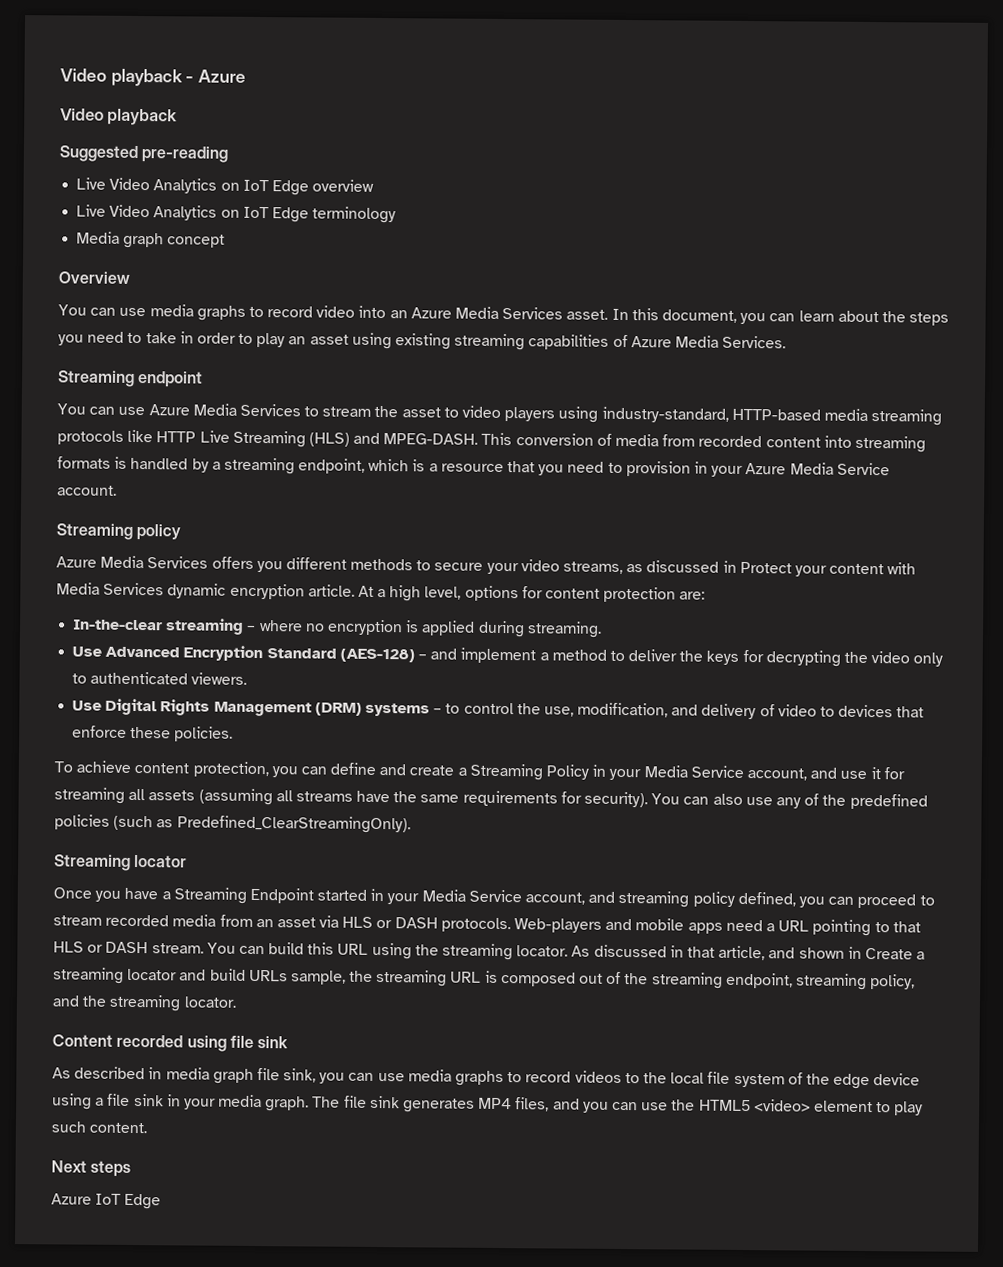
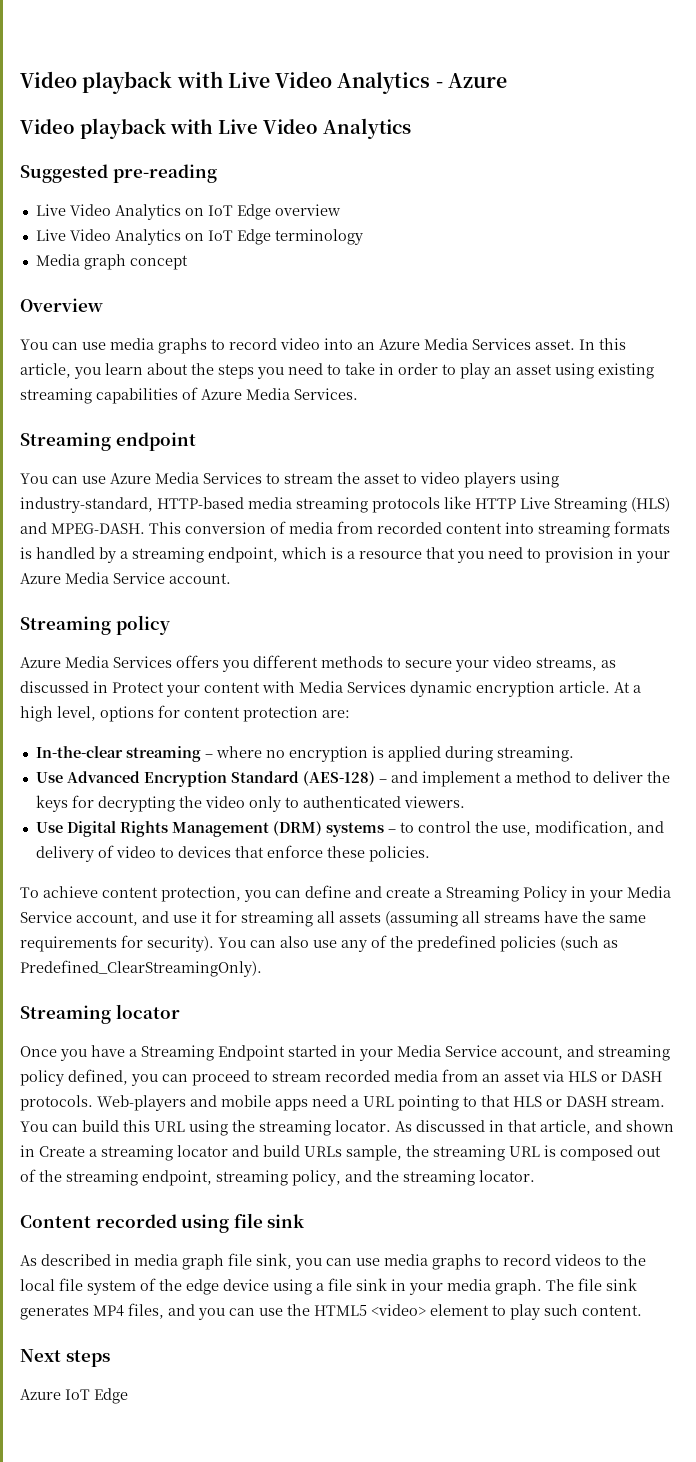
- Video playback - Azure
- Video playback
+ Video playback with Live Video Analytics - Azure
+ Video playback with Live Video Analytics
- In this document, you can learn about the steps you need to take in order to play an asset using existing streaming capabilities of Azure Media Services.
+ In this article, you learn about the steps you need to take in order to play an asset using existing streaming capabilities of Azure Media Services.

